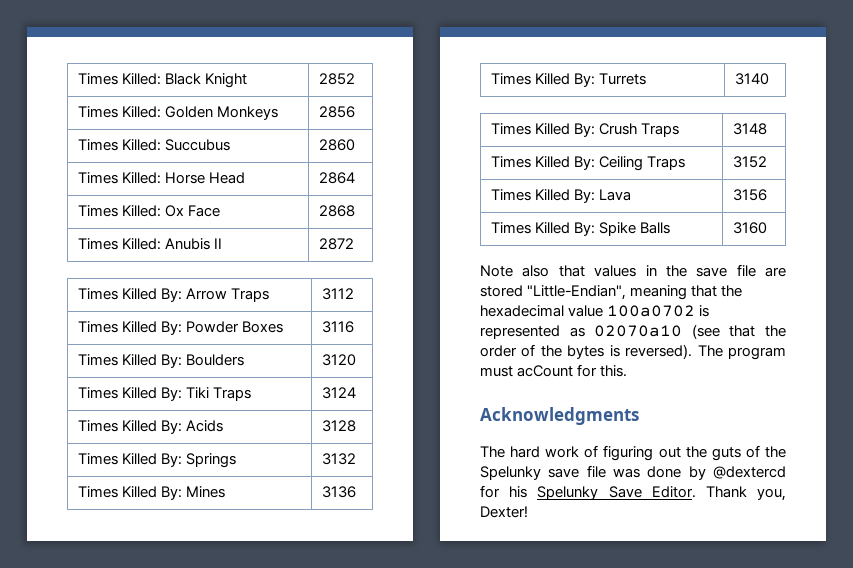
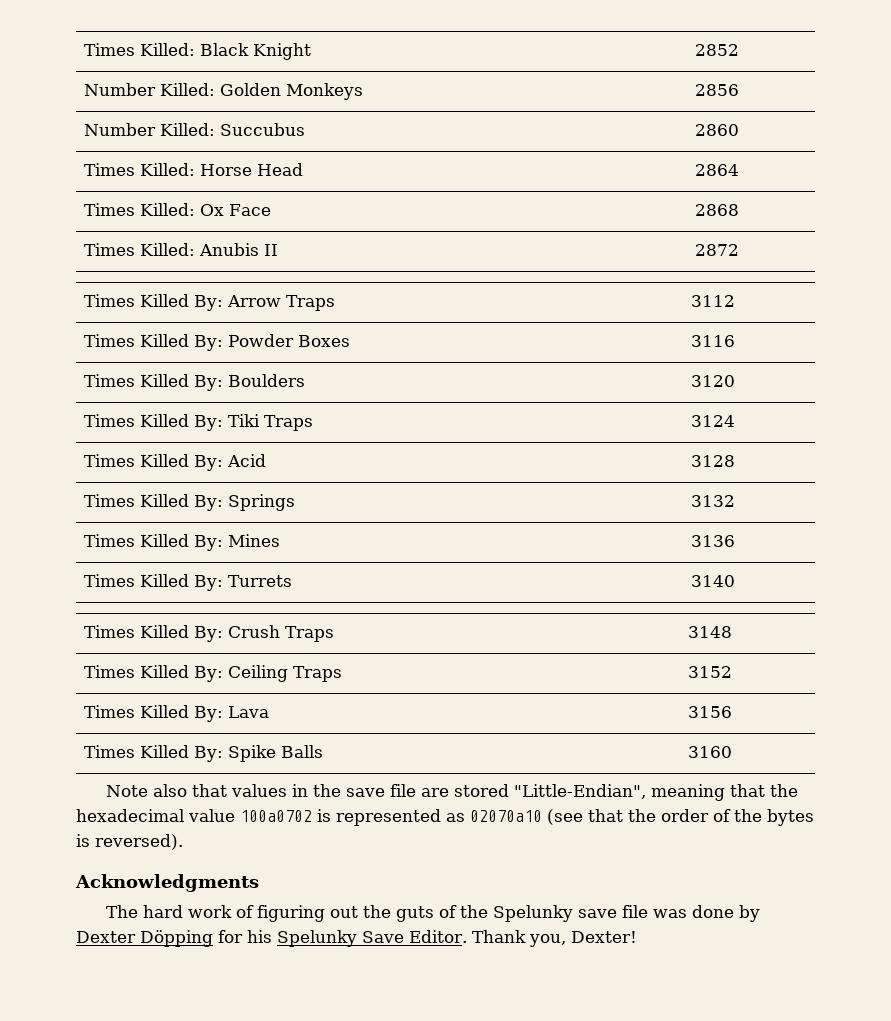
- Times Killed: Golden Monkeys | 2856
+ Number Killed: Golden Monkeys | 2856
- Times Killed: Succubus | 2860
+ Number Killed: Succubus | 2860
- Times Killed By: Acids | 3128
+ Times Killed By: Acid | 3128
- The program must acCount for this.
- The hard work of figuring out the guts of the Spelunky save file was done by @dextercd for his Spelunky Save Editor.
+ The hard work of figuring out the guts of the Spelunky save file was done by Dexter Döpping for his Spelunky Save Editor.

